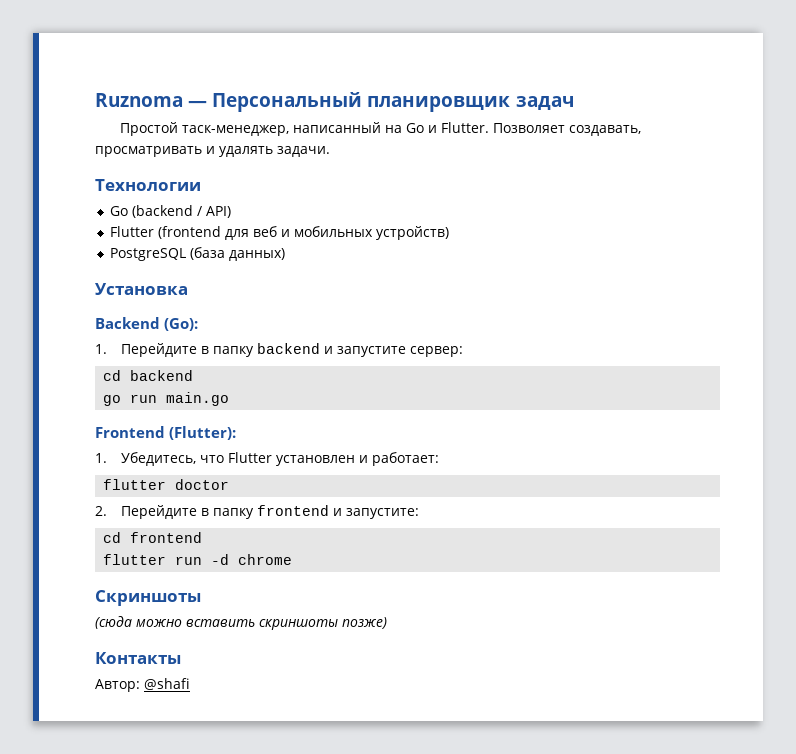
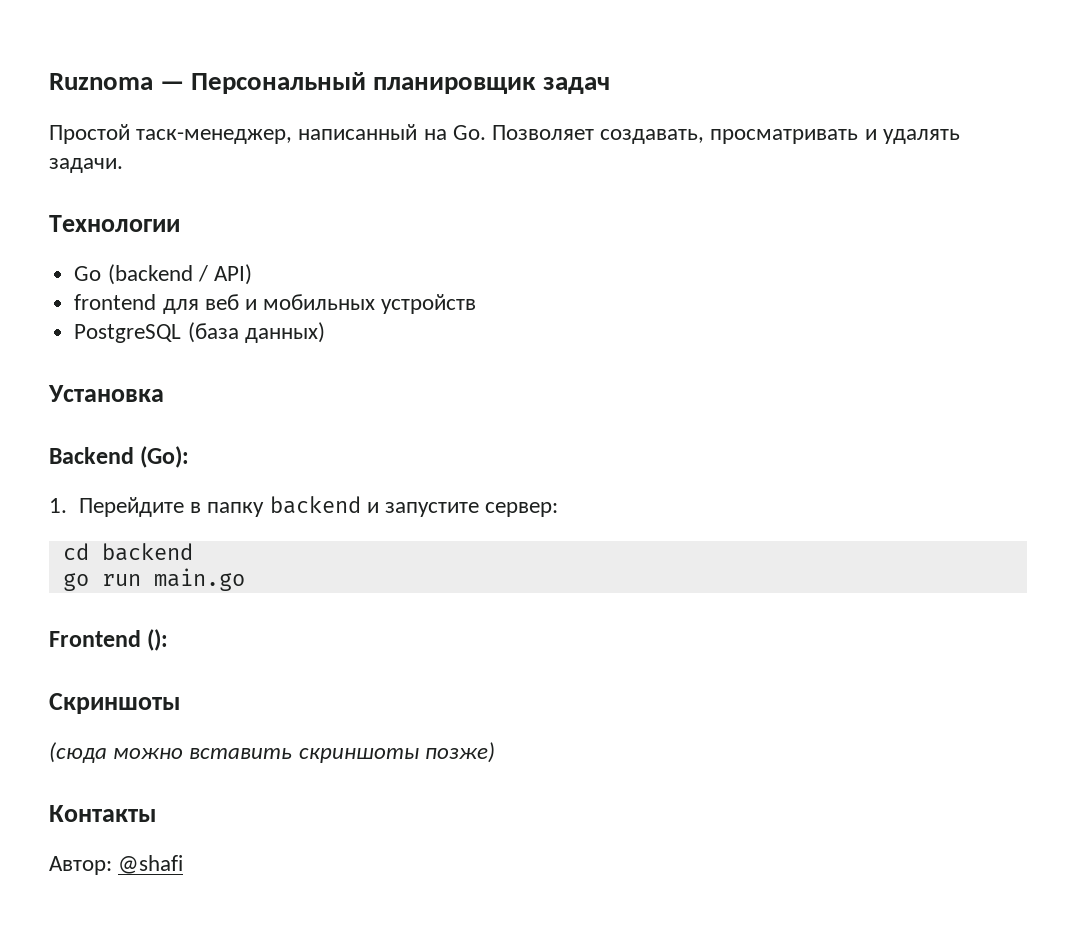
- Простой таск-менеджер, написанный на Go и Flutter. Позволяет создавать, просматривать и удалять задачи.
+ Простой таск-менеджер, написанный на Go. Позволяет создавать, просматривать и удалять задачи.
- Flutter (frontend для веб и мобильных устройств)
+ frontend для веб и мобильных устройств
- Frontend (Flutter):
- 1. Убедитесь, что Flutter установлен и работает:
- flutter doctor
- 2. Перейдите в папку frontend и запустите:
- cd frontend
- flutter run -d chrome
+ Frontend ():

